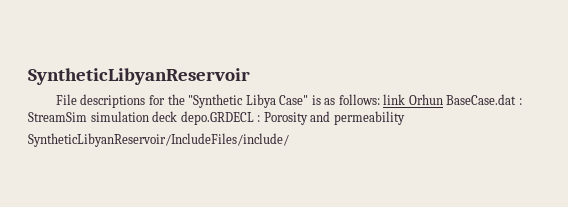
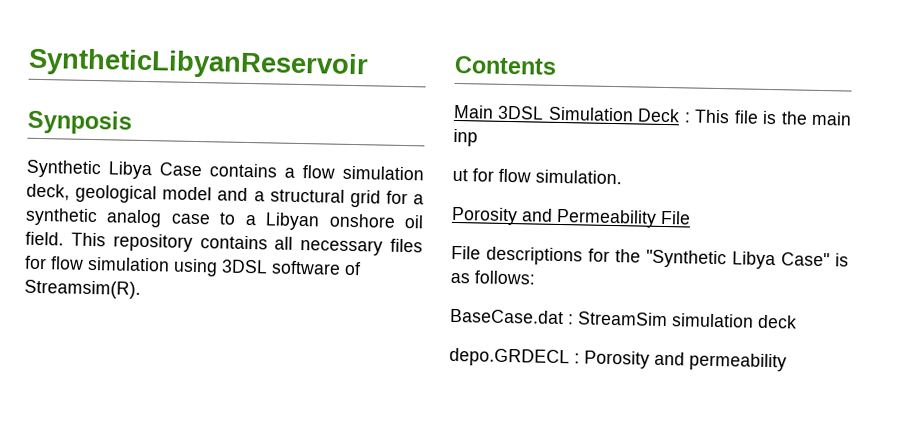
+ Synposis
+ Synthetic Libya Case contains a flow simulation deck, geological model and a structural grid for a synthetic analog case to a Libyan onshore oil field. This repository contains all necessary files for flow simulation using 3DSL software of Streamsim(R).
+ Contents
+ Main 3DSL Simulation Deck : This file is the main inp
+ ut for flow simulation.
+ Porosity and Permeability File
- File descriptions for the "Synthetic Libya Case" is as follows: link Orhun BaseCase.dat : StreamSim simulation deck depo.GRDECL : Porosity and permeability
+ File descriptions for the "Synthetic Libya Case" is as follows:
+ BaseCase.dat : StreamSim simulation deck
+ depo.GRDECL : Porosity and permeability
- SyntheticLibyanReservoir/IncludeFiles/include/

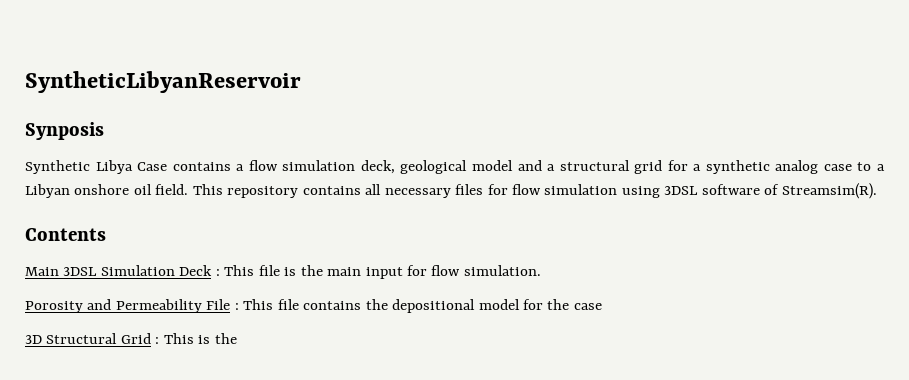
- Main 3DSL Simulation Deck : This file is the main inp
- ut for flow simulation.
+ Main 3DSL Simulation Deck : This file is the main input for flow simulation.
- Porosity and Permeability File
- File descriptions for the "Synthetic Libya Case" is as follows:
- BaseCase.dat : StreamSim simulation deck
- depo.GRDECL : Porosity and permeability
+ Porosity and Permeability File : This file contains the depositional model for the case
+ 3D Structural Grid : This is the

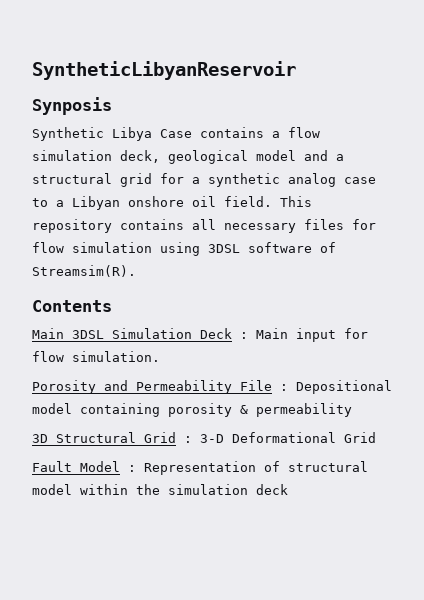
- Main 3DSL Simulation Deck : This file is the main input for flow simulation.
+ Main 3DSL Simulation Deck : Main input for flow simulation.
- Porosity and Permeability File : This file contains the depositional model for the case
- 3D Structural Grid : This is the
+ Porosity and Permeability File : Depositional model containing porosity & permeability
+ 3D Structural Grid : 3-D Deformational Grid
+ Fault Model : Representation of structural model within the simulation deck

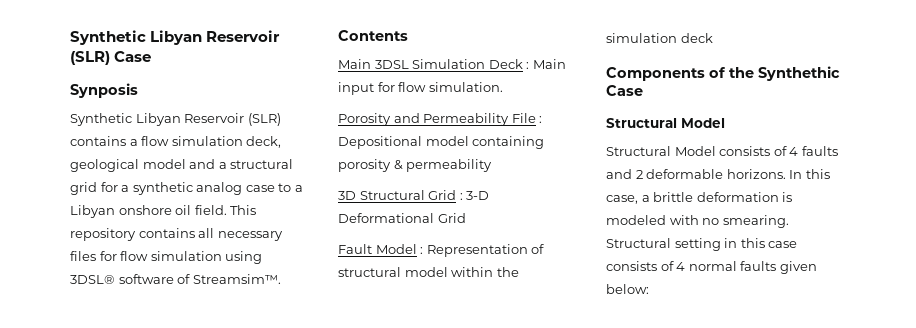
- SyntheticLibyanReservoir
+ Synthetic Libyan Reservoir (SLR) Case
- Synthetic Libya Case contains a flow simulation deck, geological model and a structural grid for a synthetic analog case to a Libyan onshore oil field.
+ Synthetic Libyan Reservoir (SLR) contains a flow simulation deck, geological model and a structural grid for a synthetic analog case to a Libyan onshore oil field.
- This repository contains all necessary files for flow simulation using 3DSL software of Streamsim(R).
+ This repository contains all necessary files for flow simulation using 3DSL® software of Streamsim™.
+ Components of the Synthethic Case
+ Structural Model
+ Structural Model consists of 4 faults and 2 deformable horizons. In this case, a brittle deformation is modeled with no smearing. Structural setting in this case consists of 4 normal faults given below:

